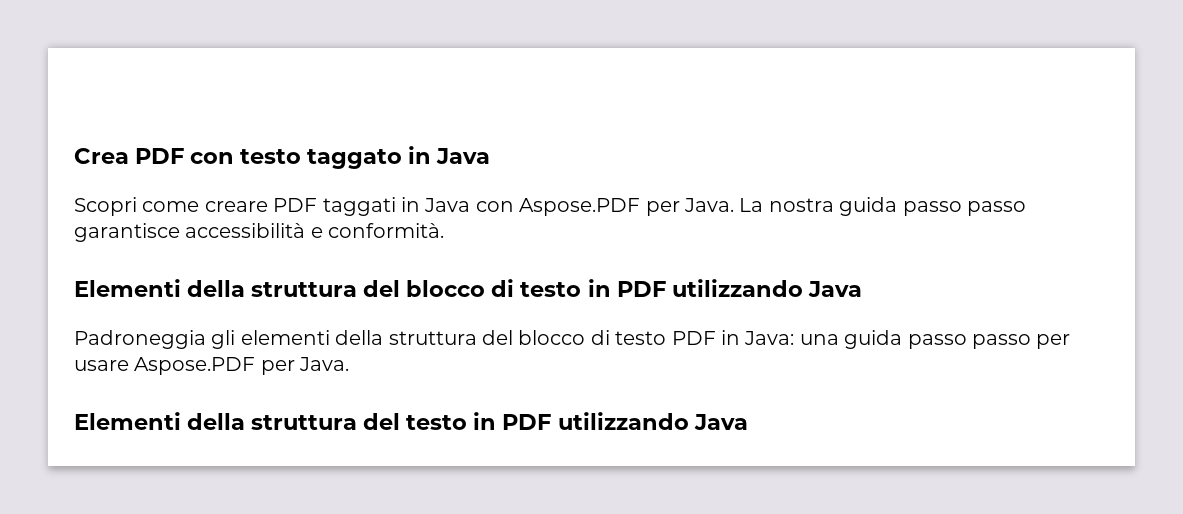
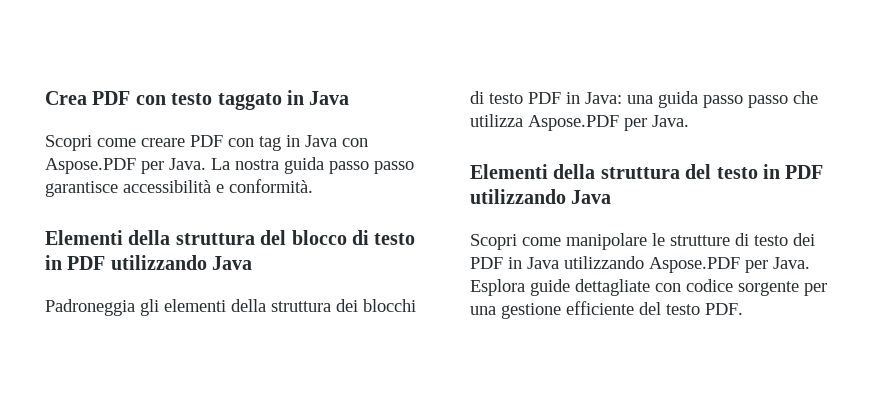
- Scopri come creare PDF taggati in Java con Aspose.PDF per Java.
+ Scopri come creare PDF con tag in Java con Aspose.PDF per Java.
- Padroneggia gli elementi della struttura del blocco di testo PDF in Java: una guida passo passo per usare Aspose.PDF per Java.
+ Padroneggia gli elementi della struttura dei blocchi di testo PDF in Java: una guida passo passo che utilizza Aspose.PDF per Java.
+ Scopri come manipolare le strutture di testo dei PDF in Java utilizzando Aspose.PDF per Java. Esplora guide dettagliate con codice sorgente per una gestione efficiente del testo PDF.

